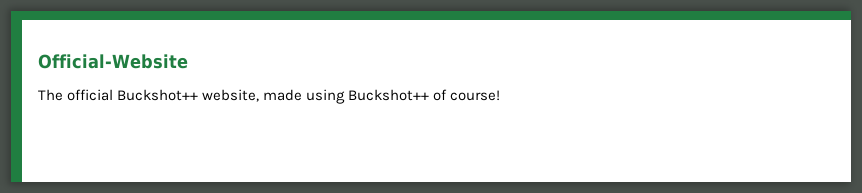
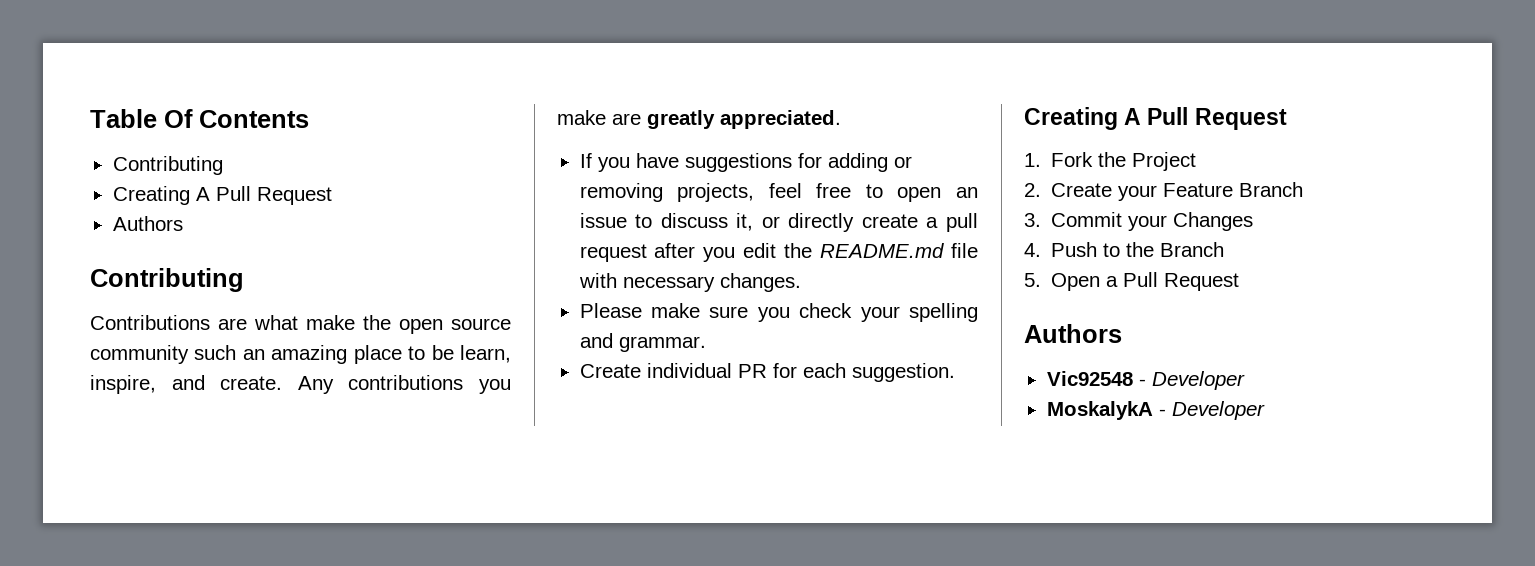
- Official-Website
- The official Buckshot++ website, made using Buckshot++ of course!
+ Table Of Contents
+ Contributing
+ Creating A Pull Request
+ Authors
+ Contributing
+ Contributions are what make the open source community such an amazing place to be learn, inspire, and create. Any contributions you make are greatly appreciated.
+ If you have suggestions for adding or removing projects, feel free to open an issue to discuss it, or directly create a pull request after you edit the README.md file with necessary changes.
+ Please make sure you check your spelling and grammar.
+ Create individual PR for each suggestion.
+ Creating A Pull Request
+ 1. Fork the Project
+ 2. Create your Feature Branch
+ 3. Commit your Changes
+ 4. Push to the Branch
+ 5. Open a Pull Request
+ Authors
+ Vic92548 - Developer
+ MoskalykA - Developer

